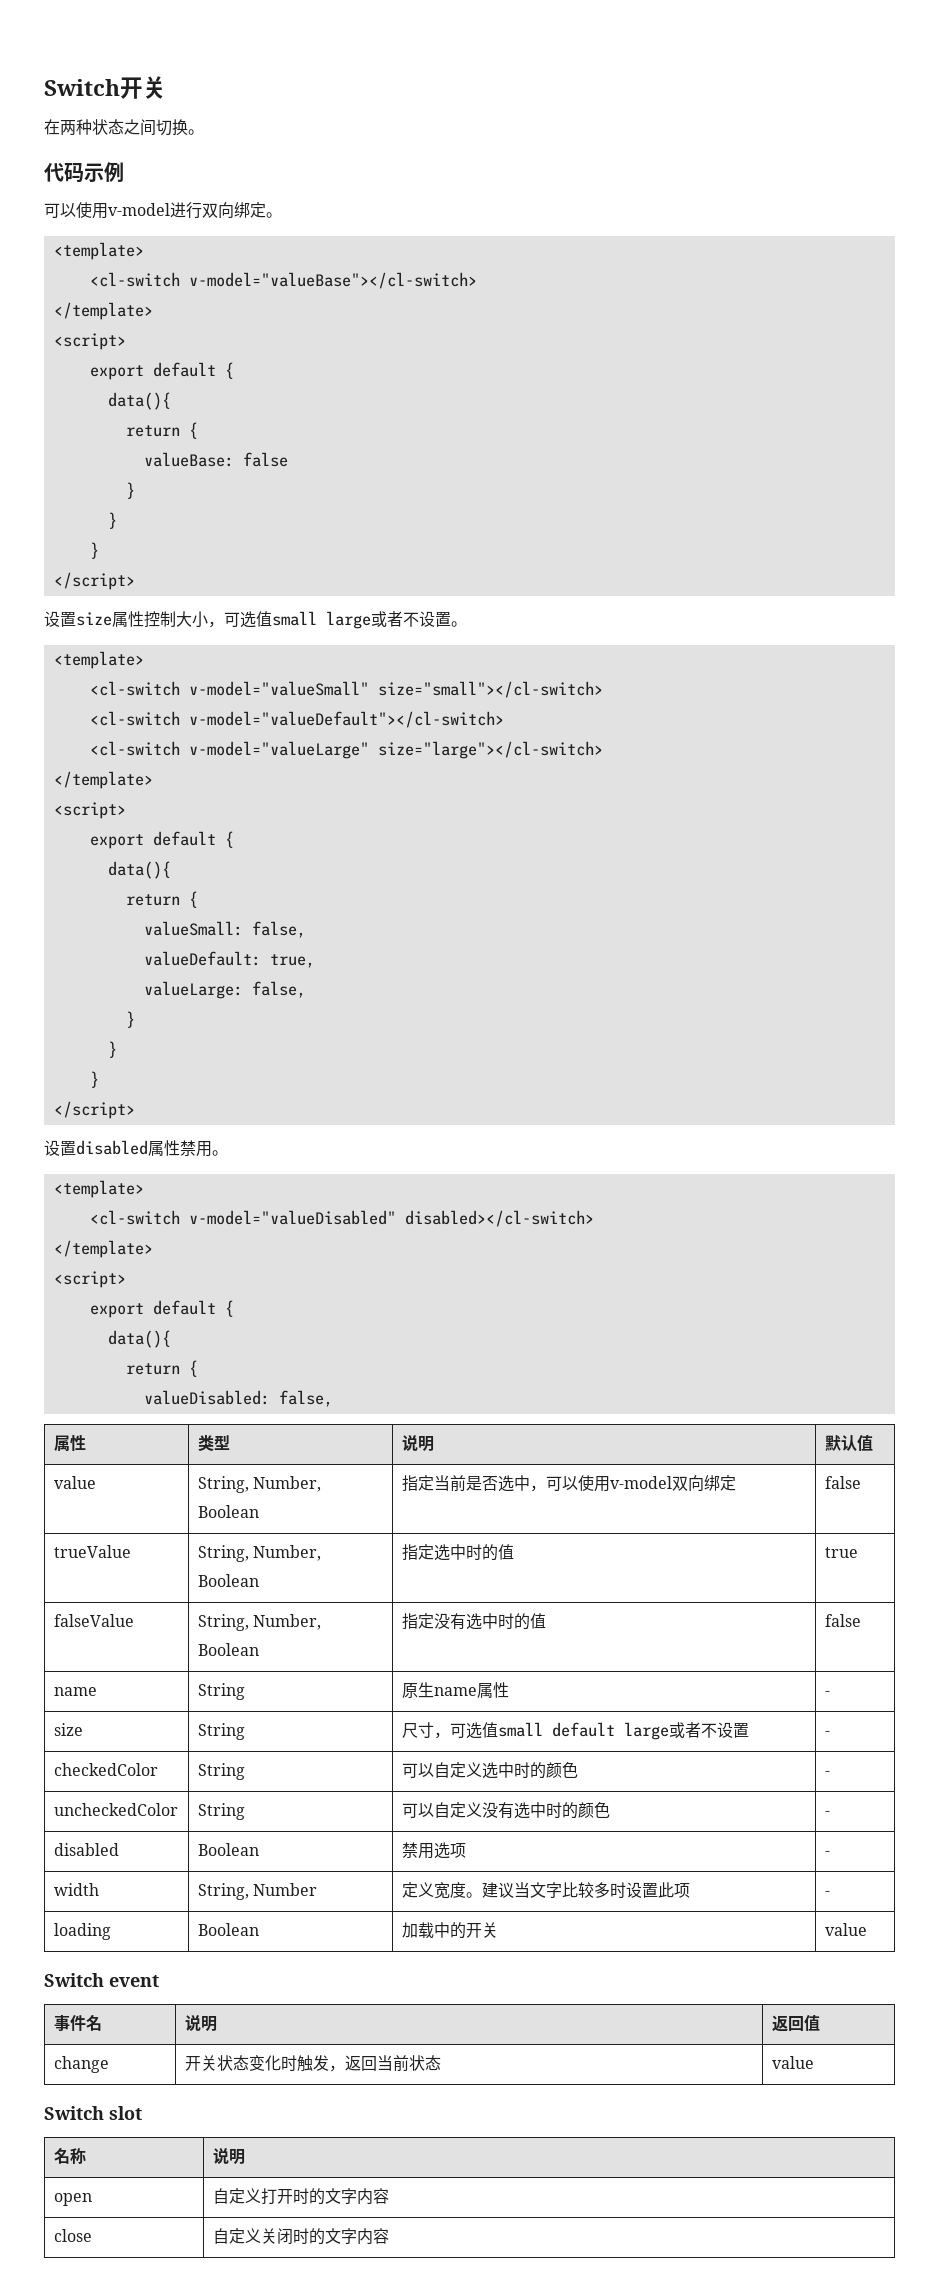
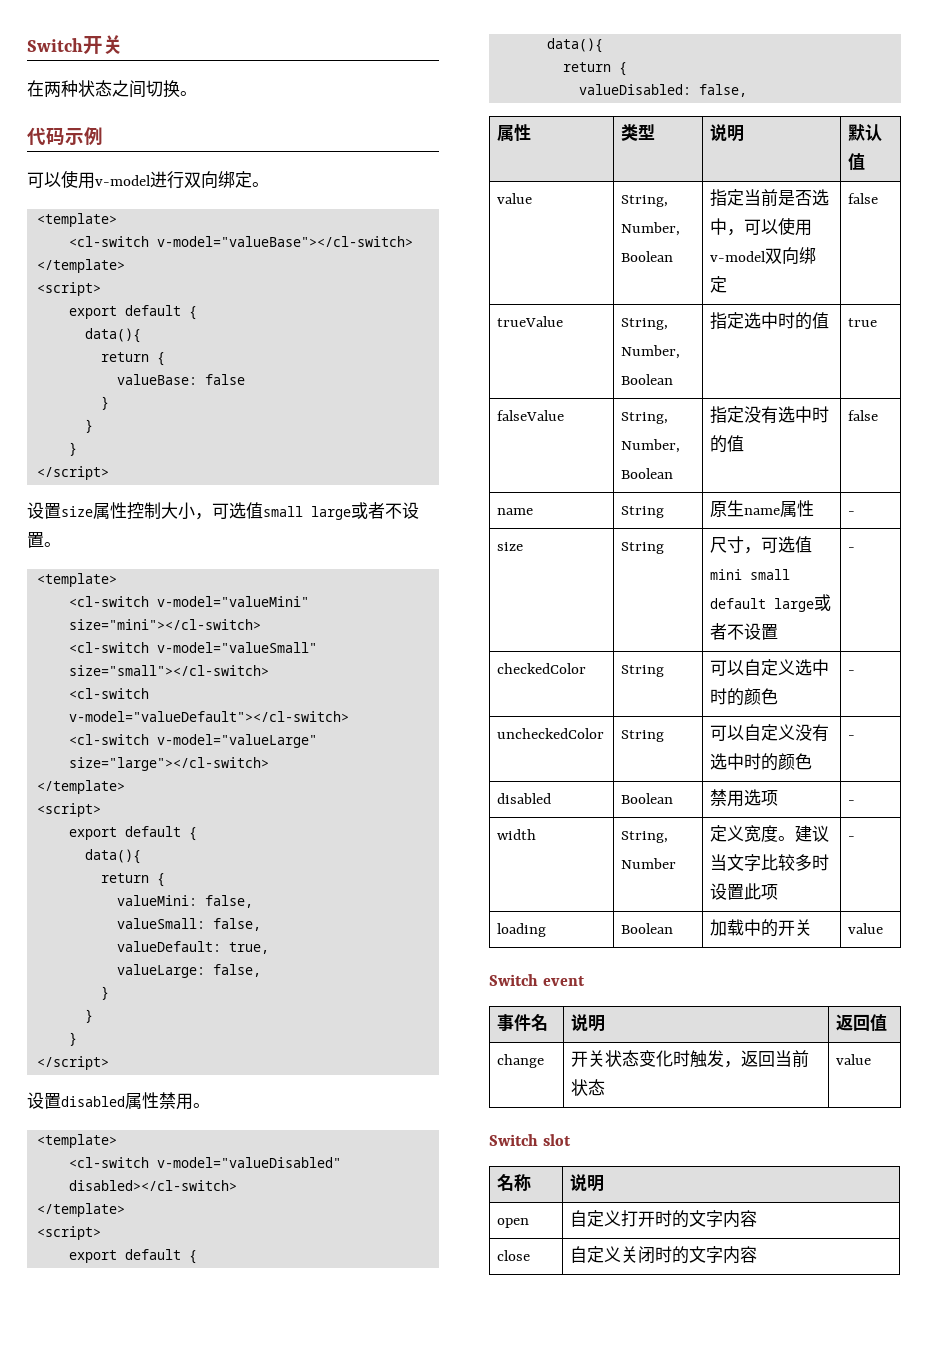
+ <cl-switch v-model="valueMini" size="mini"></cl-switch>
+ valueMini: false,
- size | String | 尺寸，可选值small default large或者不设置 | -
+ size | String | 尺寸，可选值mini small default large或者不设置 | -

